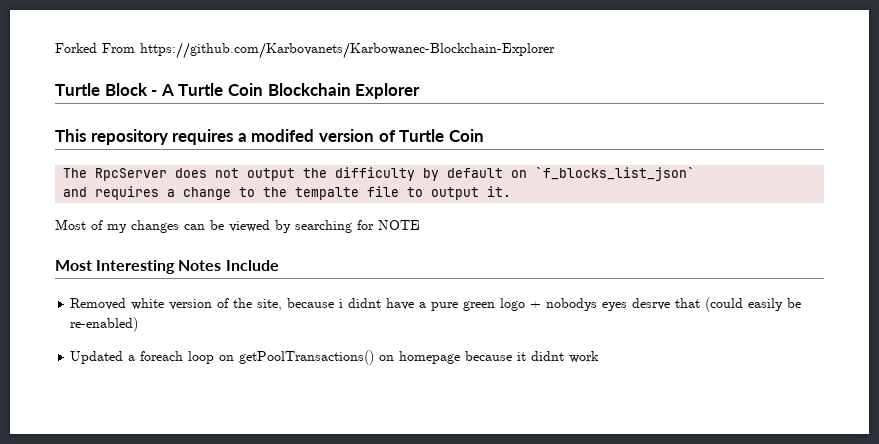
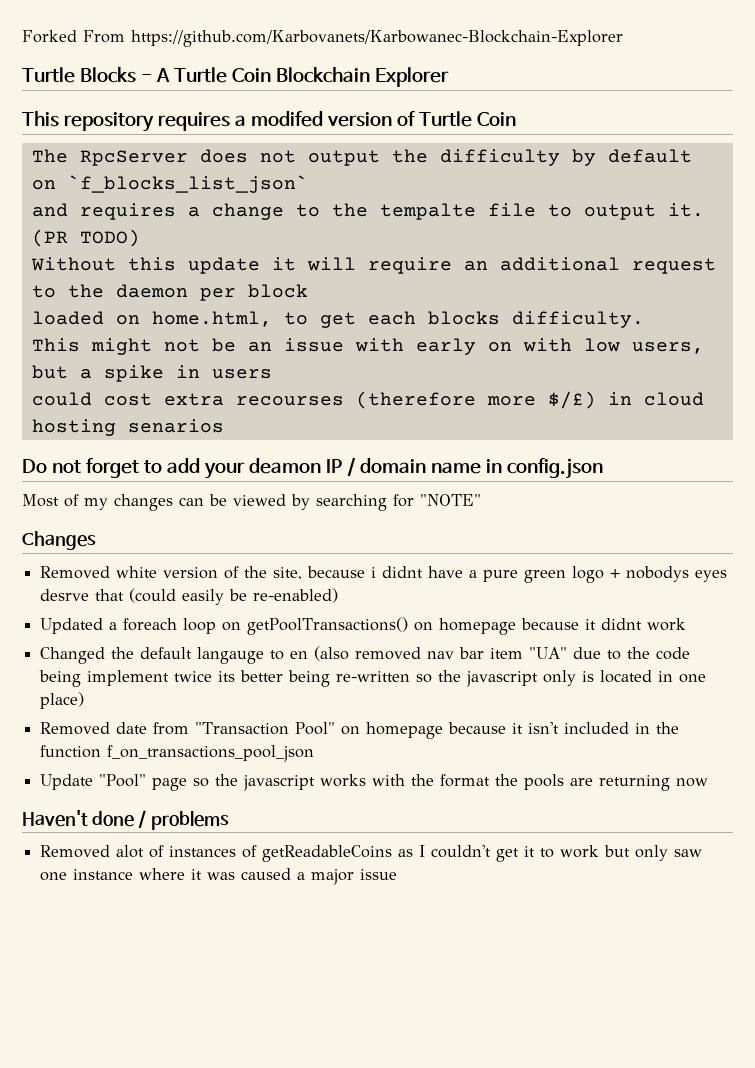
- Turtle Block - A Turtle Coin Blockchain Explorer
+ Turtle Blocks - A Turtle Coin Blockchain Explorer
+ (PR TODO)
+ Without this update it will require an additional request to the daemon per block
+ loaded on home.html, to get each blocks difficulty.
+ This might not be an issue with early on with low users, but a spike in users
+ could cost extra recourses (therefore more $/£) in cloud hosting senarios
+ Do not forget to add your deamon IP / domain name in config.json
- Most of my changes can be viewed by searching for NOTE
- Most Interesting Notes Include
+ Most of my changes can be viewed by searching for "NOTE"
+ Changes
+ Changed the default langauge to en (also removed nav bar item "UA" due to the code being implement twice its better being re-written so the javascript only is located in one place)
+ Removed date from "Transaction Pool" on homepage because it isn't included in the function f_on_transactions_pool_json
+ Update "Pool" page so the javascript works with the format the pools are returning now
+ Haven't done / problems
+ Removed alot of instances of getReadableCoins as I couldn't get it to work but only saw one instance where it was caused a major issue

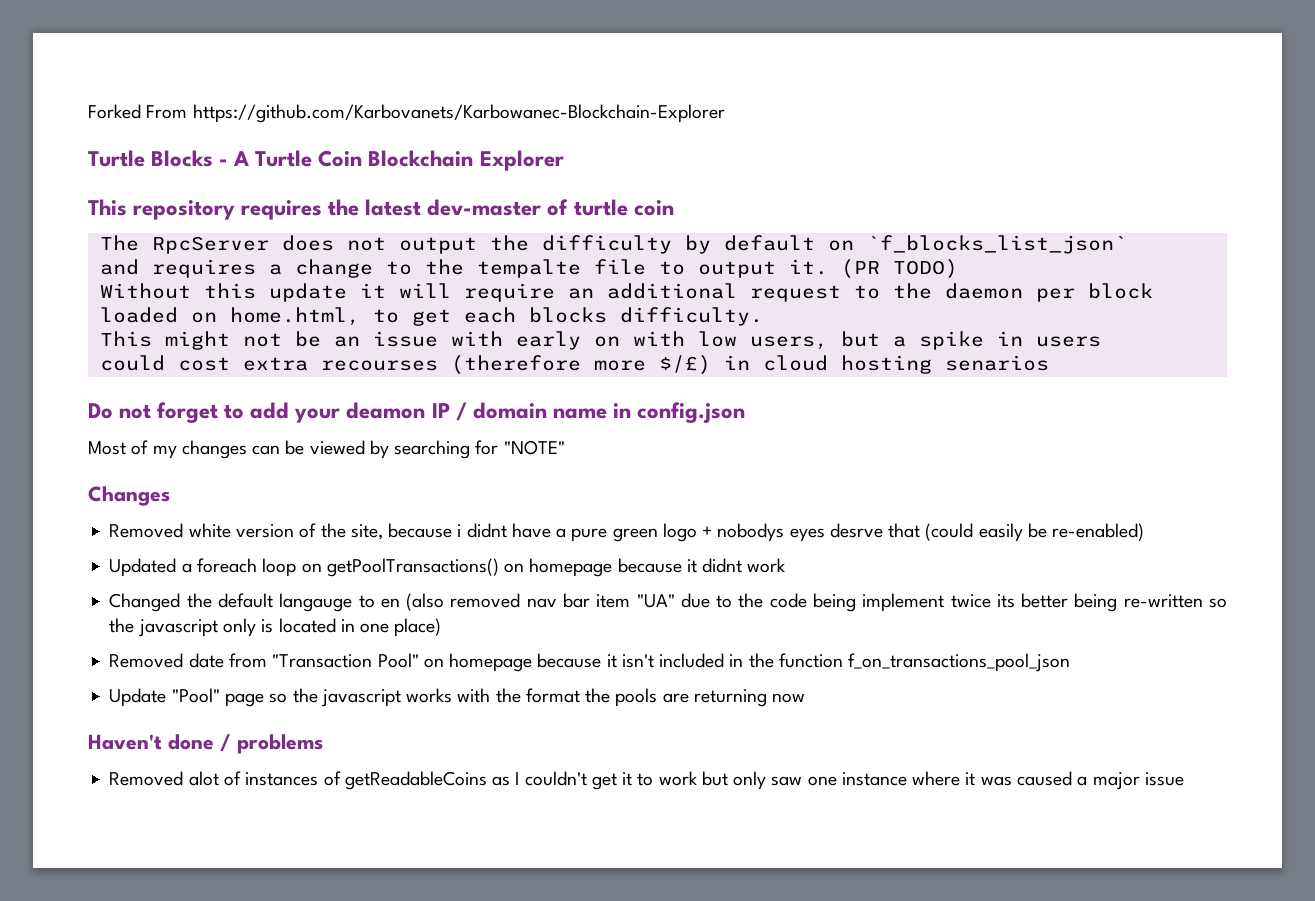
- This repository requires a modifed version of Turtle Coin
+ This repository requires the latest dev-master of turtle coin

